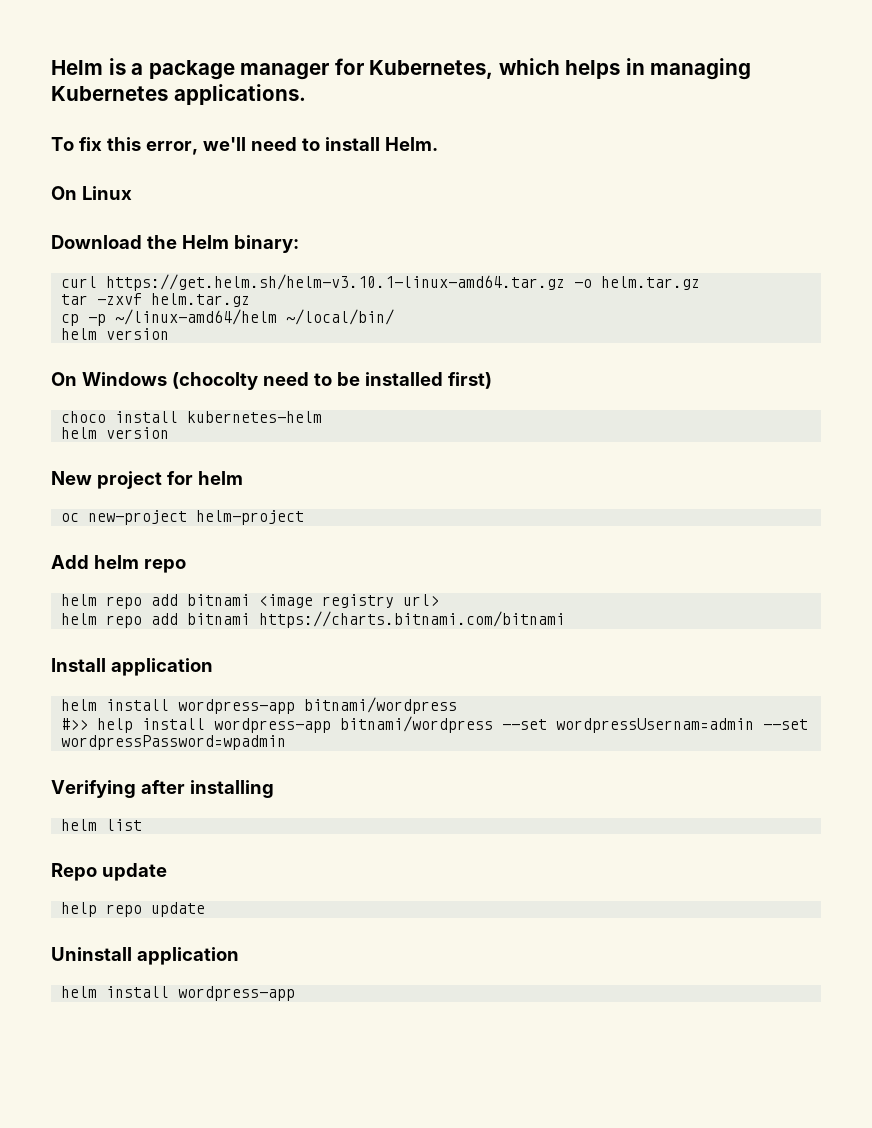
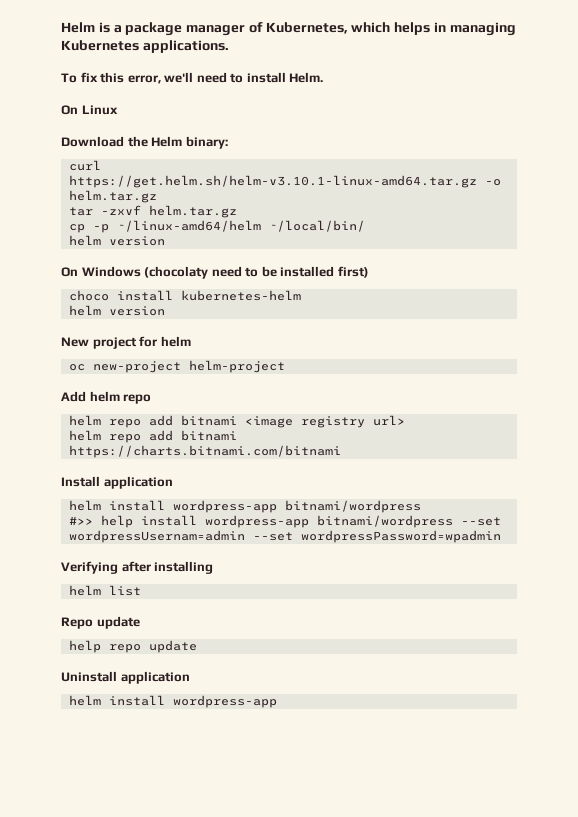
- Helm is a package manager for Kubernetes, which helps in managing Kubernetes applications.
+ Helm is a package manager of Kubernetes, which helps in managing Kubernetes applications.
- On Windows (chocolty need to be installed first)
+ On Windows (chocolaty need to be installed first)

